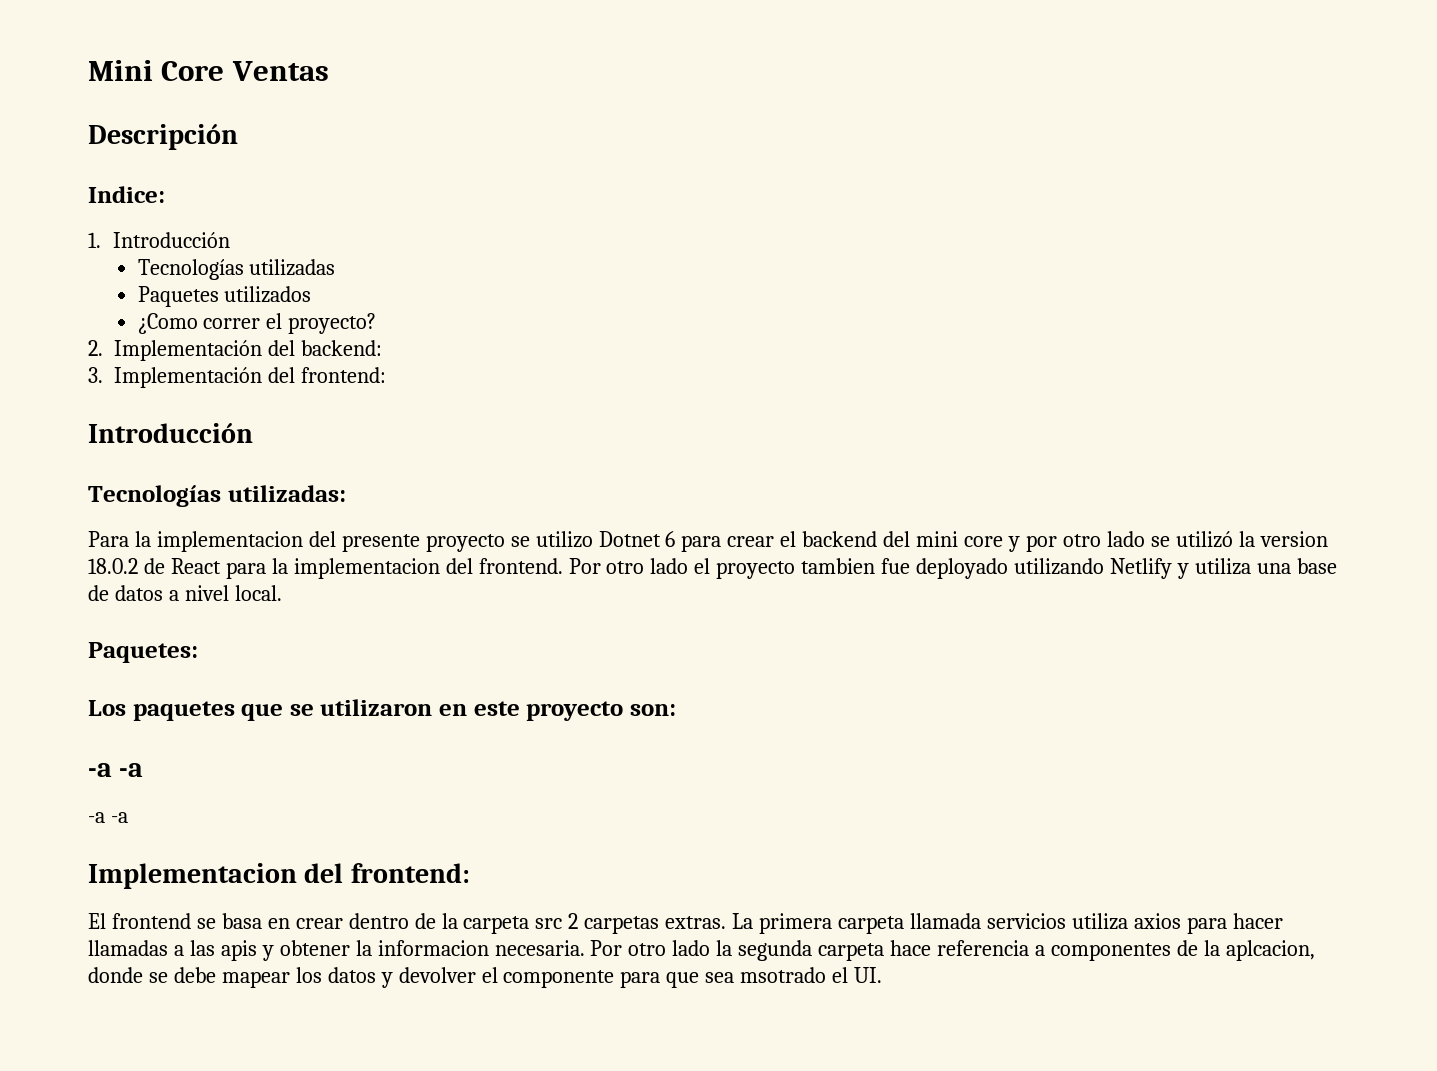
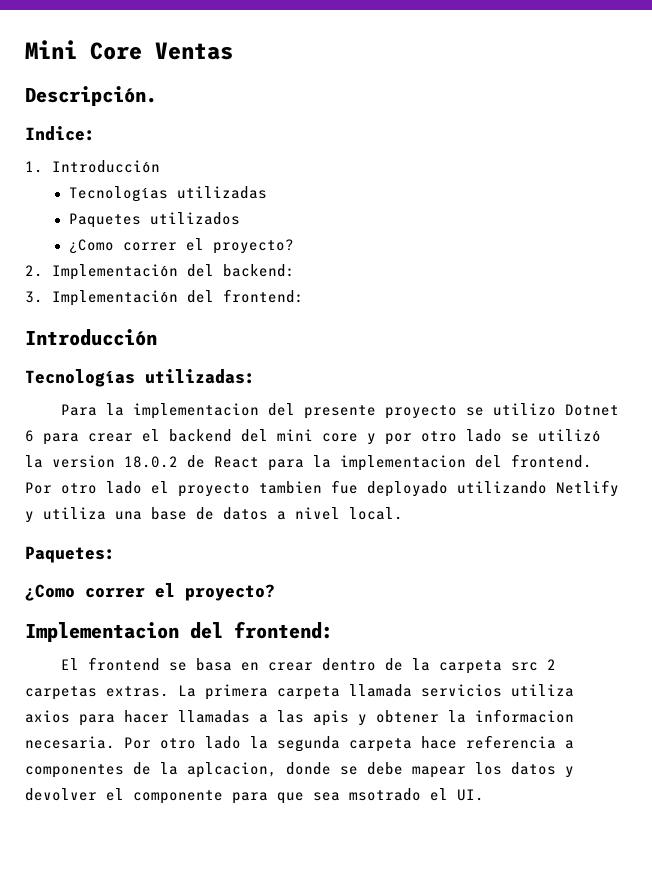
- Descripción
+ Descripción.
  Paquetes:
- Los paquetes que se utilizaron en este proyecto son:
- -a -a
- -a -a
+ ¿Como correr el proyecto?

